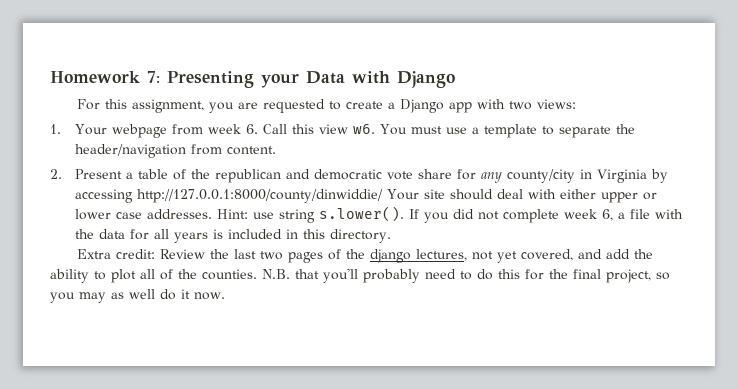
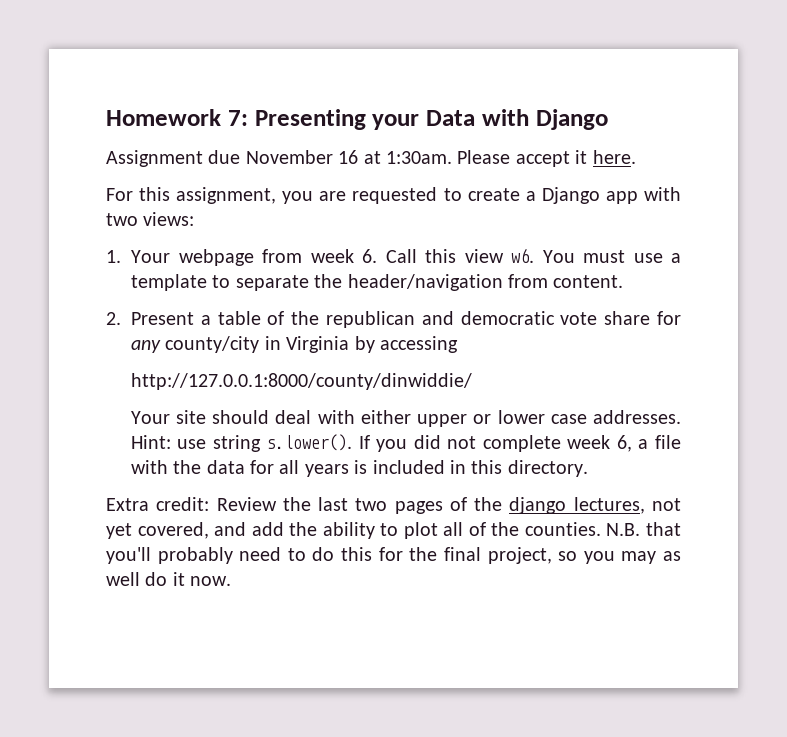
+ Assignment due November 16 at 1:30am. Please accept it here.
- 2. Present a table of the republican and democratic vote share for any county/city in Virginia by accessing http://127.0.0.1:8000/county/dinwiddie/ Your site should deal with either upper or lower case addresses.
+ 2. Present a table of the republican and democratic vote share for any county/city in Virginia by accessing
+ http://127.0.0.1:8000/county/dinwiddie/
+ Your site should deal with either upper or lower case addresses.

